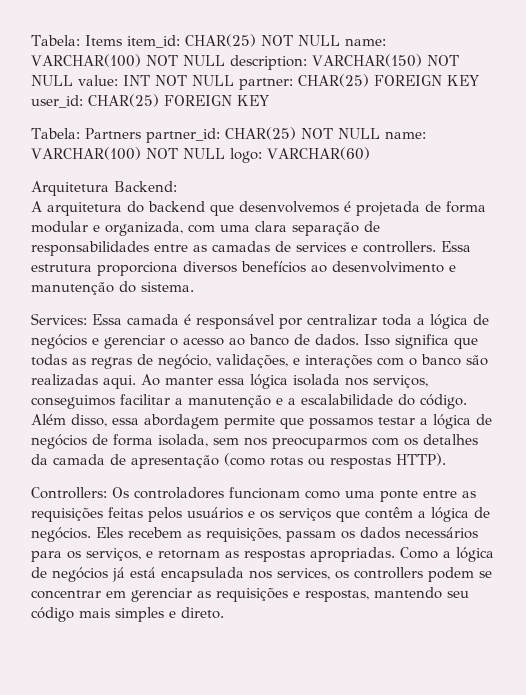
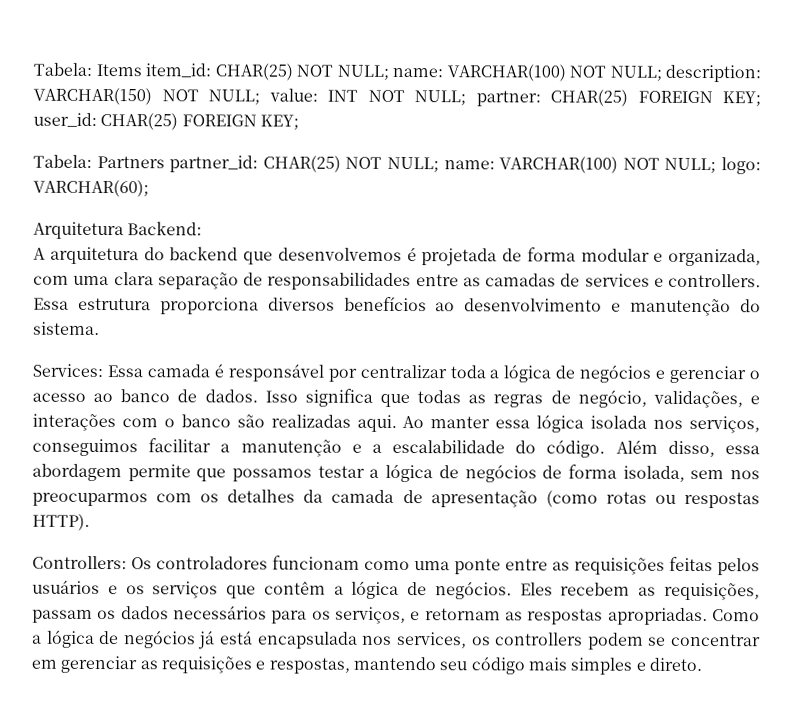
- Tabela: Items item_id: CHAR(25) NOT NULL name: VARCHAR(100) NOT NULL description: VARCHAR(150) NOT NULL value: INT NOT NULL partner: CHAR(25) FOREIGN KEY user_id: CHAR(25) FOREIGN KEY
+ Tabela: Items item_id: CHAR(25) NOT NULL; name: VARCHAR(100) NOT NULL; description: VARCHAR(150) NOT NULL; value: INT NOT NULL; partner: CHAR(25) FOREIGN KEY; user_id: CHAR(25) FOREIGN KEY;
- Tabela: Partners partner_id: CHAR(25) NOT NULL name: VARCHAR(100) NOT NULL logo: VARCHAR(60)
+ Tabela: Partners partner_id: CHAR(25) NOT NULL; name: VARCHAR(100) NOT NULL; logo: VARCHAR(60);

